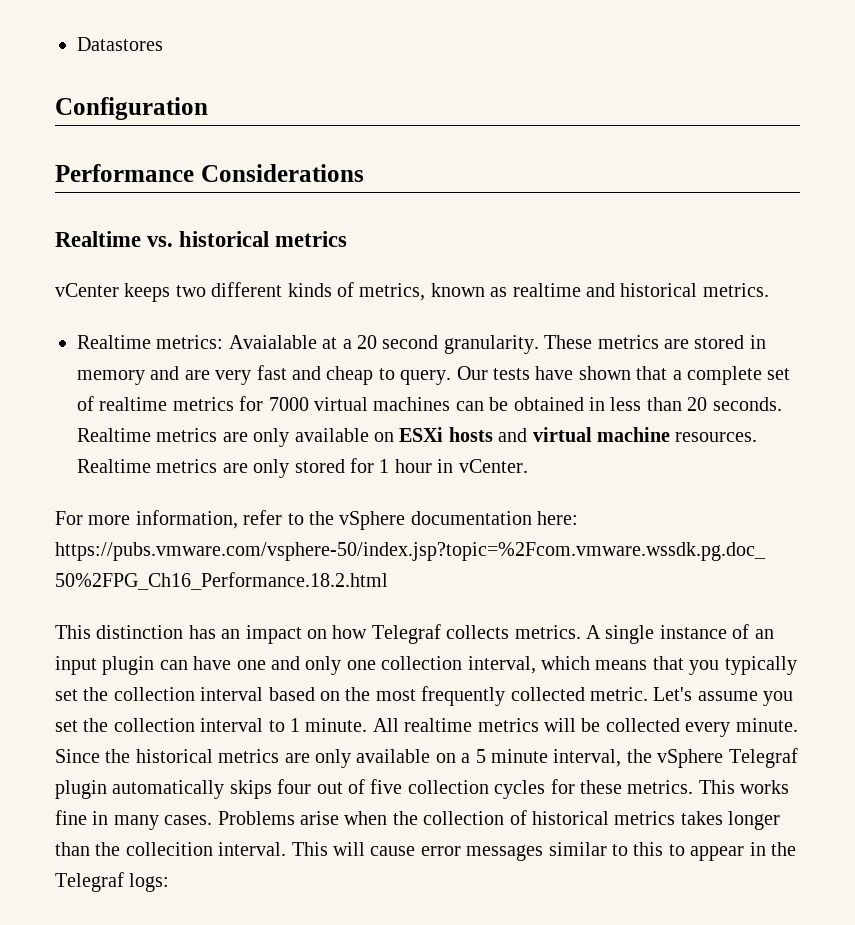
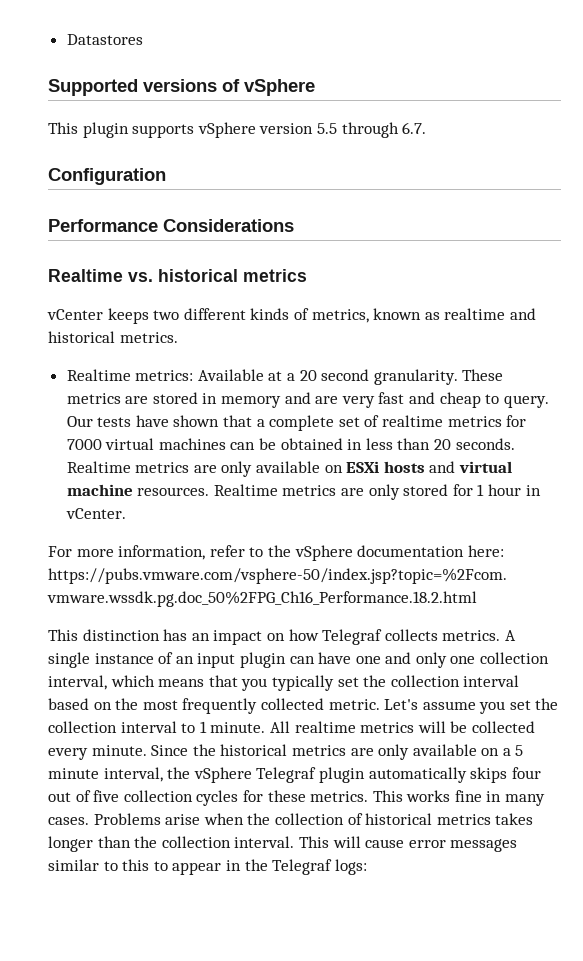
+ Supported versions of vSphere
+ This plugin supports vSphere version 5.5 through 6.7.
- Realtime metrics: Avaialable at a 20 second granularity.
+ Realtime metrics: Available at a 20 second granularity.
- Problems arise when the collection of historical metrics takes longer than the collecition interval.
+ Problems arise when the collection of historical metrics takes longer than the collection interval.

